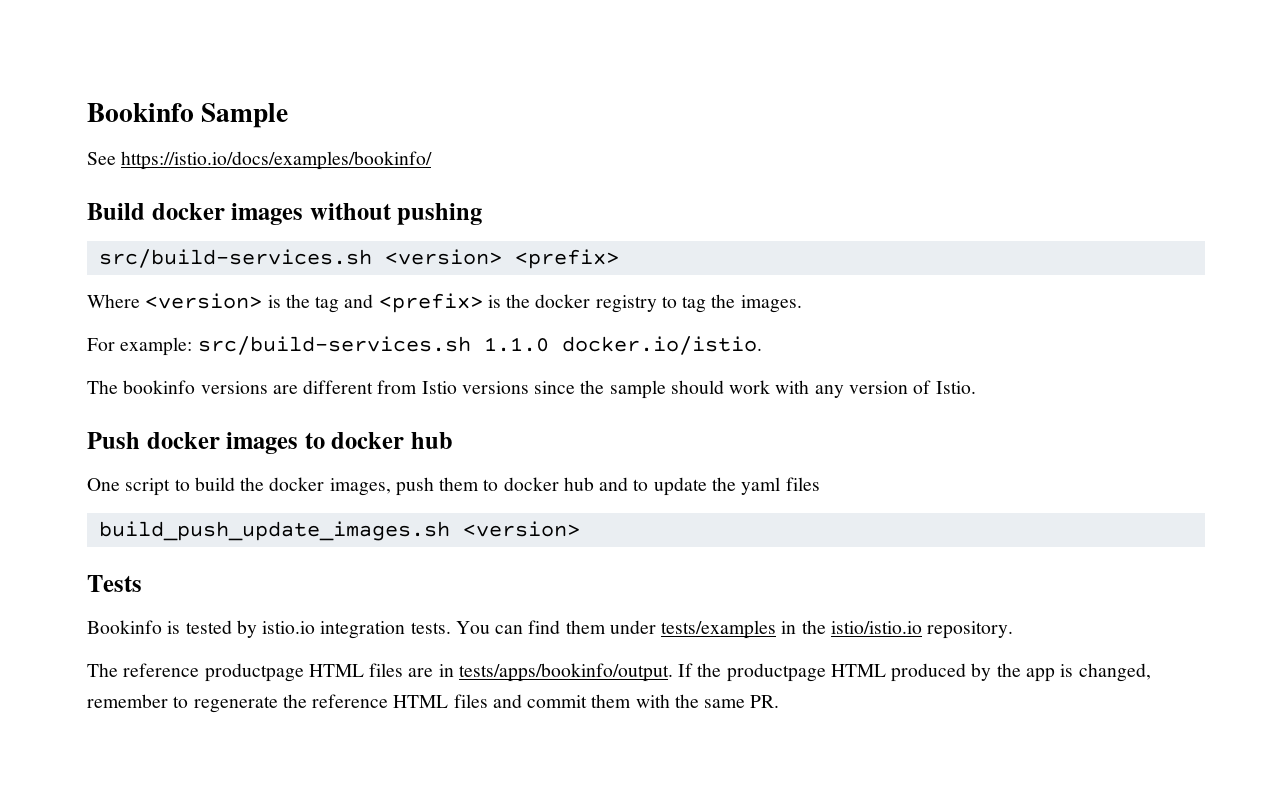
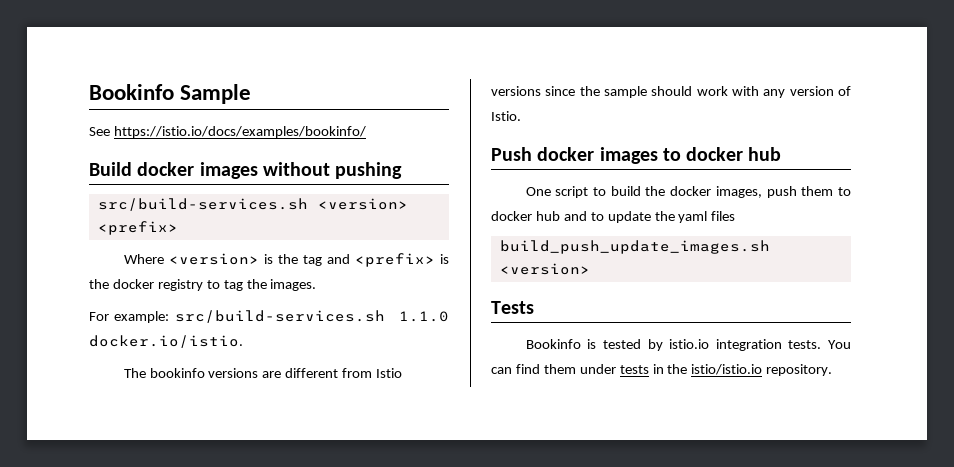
- You can find them under tests/examples in the istio/istio.io repository.
+ You can find them under tests in the istio/istio.io repository.
- The reference productpage HTML files are in tests/apps/bookinfo/output. If the productpage HTML produced by the app is changed, remember to regenerate the reference HTML files and commit them with the same PR.

